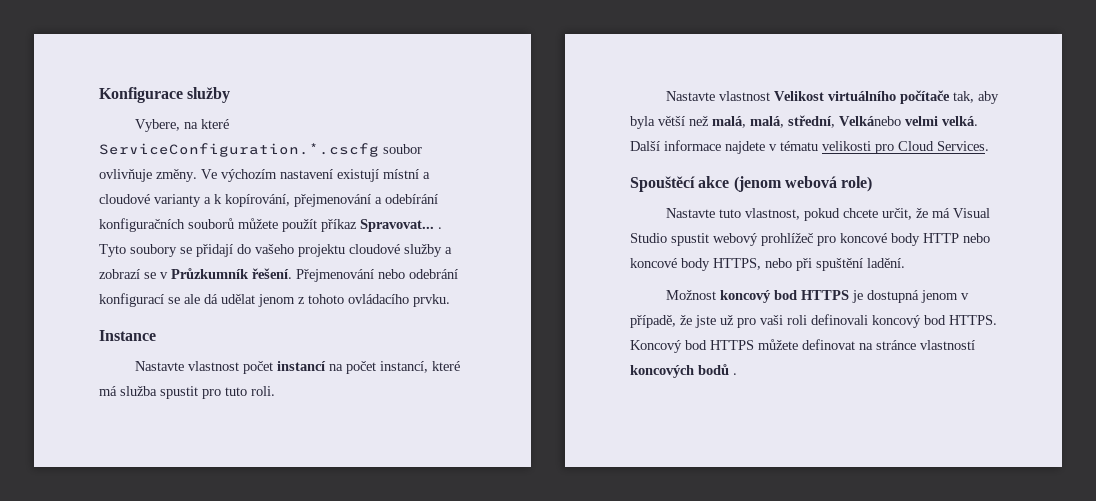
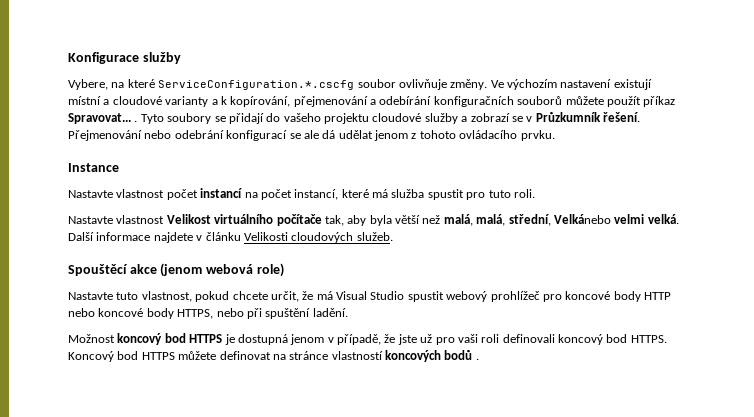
- Další informace najdete v tématu velikosti pro Cloud Services.
+ Další informace najdete v článku Velikosti cloudových služeb.

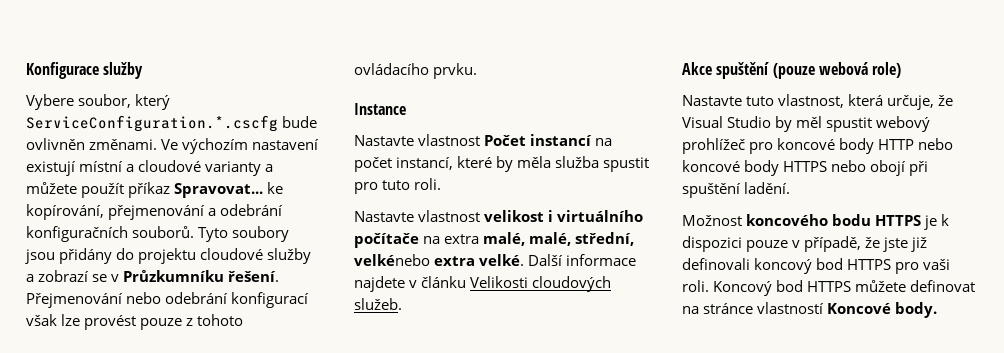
- Vybere, na které ServiceConfiguration.*.cscfg soubor ovlivňuje změny.
+ Vybere soubor, který ServiceConfiguration.*.cscfg bude ovlivněn změnami.
- Ve výchozím nastavení existují místní a cloudové varianty a k kopírování, přejmenování a odebírání konfiguračních souborů můžete použít příkaz Spravovat... . Tyto soubory se přidají do vašeho projektu cloudové služby a zobrazí se v Průzkumník řešení.
+ Ve výchozím nastavení existují místní a cloudové varianty a můžete použít příkaz Spravovat... ke kopírování, přejmenování a odebrání konfiguračních souborů. Tyto soubory jsou přidány do projektu cloudové služby a zobrazí se v Průzkumníku řešení.
- Přejmenování nebo odebrání konfigurací se ale dá udělat jenom z tohoto ovládacího prvku.
+ Přejmenování nebo odebrání konfigurací však lze provést pouze z tohoto ovládacího prvku.
- Nastavte vlastnost počet instancí na počet instancí, které má služba spustit pro tuto roli.
+ Nastavte vlastnost Počet instancí na počet instancí, které by měla služba spustit pro tuto roli.
- Nastavte vlastnost Velikost virtuálního počítače tak, aby byla větší než malá, malá, střední, Velkánebo velmi velká.
+ Nastavte vlastnost velikost i virtuálního počítače na extra malé, malé, střední, velkénebo extra velké.
- Spouštěcí akce (jenom webová role)
+ Akce spuštění (pouze webová role)
- Nastavte tuto vlastnost, pokud chcete určit, že má Visual Studio spustit webový prohlížeč pro koncové body HTTP nebo koncové body HTTPS, nebo při spuštění ladění.
+ Nastavte tuto vlastnost, která určuje, že Visual Studio by měl spustit webový prohlížeč pro koncové body HTTP nebo koncové body HTTPS nebo obojí při spuštění ladění.
- Možnost koncový bod HTTPS je dostupná jenom v případě, že jste už pro vaši roli definovali koncový bod HTTPS.
+ Možnost koncového bodu HTTPS je k dispozici pouze v případě, že jste již definovali koncový bod HTTPS pro vaši roli.
- Koncový bod HTTPS můžete definovat na stránce vlastností koncových bodů .
+ Koncový bod HTTPS můžete definovat na stránce vlastností Koncové body.

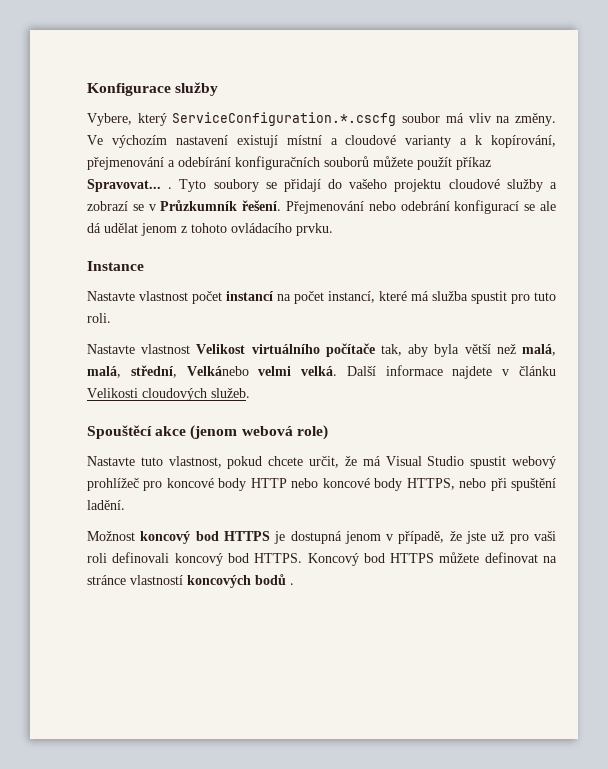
- Vybere soubor, který ServiceConfiguration.*.cscfg bude ovlivněn změnami.
+ Vybere, který ServiceConfiguration.*.cscfg soubor má vliv na změny.
- Ve výchozím nastavení existují místní a cloudové varianty a můžete použít příkaz Spravovat... ke kopírování, přejmenování a odebrání konfiguračních souborů. Tyto soubory jsou přidány do projektu cloudové služby a zobrazí se v Průzkumníku řešení.
+ Ve výchozím nastavení existují místní a cloudové varianty a k kopírování, přejmenování a odebírání konfiguračních souborů můžete použít příkaz Spravovat... . Tyto soubory se přidají do vašeho projektu cloudové služby a zobrazí se v Průzkumník řešení.
- Přejmenování nebo odebrání konfigurací však lze provést pouze z tohoto ovládacího prvku.
+ Přejmenování nebo odebrání konfigurací se ale dá udělat jenom z tohoto ovládacího prvku.
- Nastavte vlastnost Počet instancí na počet instancí, které by měla služba spustit pro tuto roli.
+ Nastavte vlastnost počet instancí na počet instancí, které má služba spustit pro tuto roli.
- Nastavte vlastnost velikost i virtuálního počítače na extra malé, malé, střední, velkénebo extra velké.
+ Nastavte vlastnost Velikost virtuálního počítače tak, aby byla větší než malá, malá, střední, Velkánebo velmi velká.
- Akce spuštění (pouze webová role)
+ Spouštěcí akce (jenom webová role)
- Nastavte tuto vlastnost, která určuje, že Visual Studio by měl spustit webový prohlížeč pro koncové body HTTP nebo koncové body HTTPS nebo obojí při spuštění ladění.
+ Nastavte tuto vlastnost, pokud chcete určit, že má Visual Studio spustit webový prohlížeč pro koncové body HTTP nebo koncové body HTTPS, nebo při spuštění ladění.
- Možnost koncového bodu HTTPS je k dispozici pouze v případě, že jste již definovali koncový bod HTTPS pro vaši roli.
+ Možnost koncový bod HTTPS je dostupná jenom v případě, že jste už pro vaši roli definovali koncový bod HTTPS.
- Koncový bod HTTPS můžete definovat na stránce vlastností Koncové body.
+ Koncový bod HTTPS můžete definovat na stránce vlastností koncových bodů .

